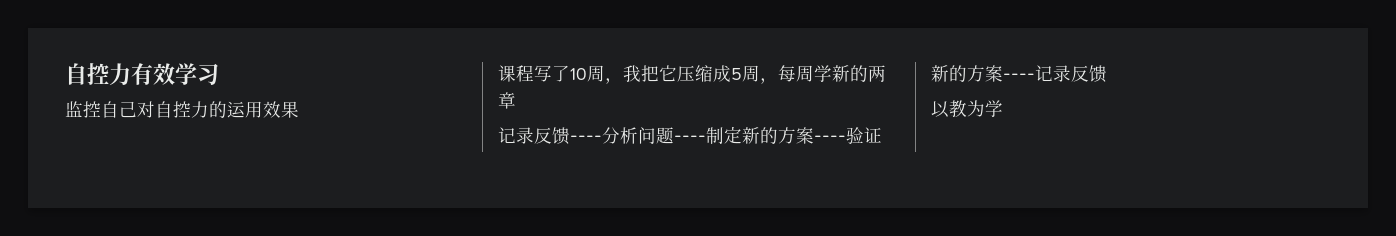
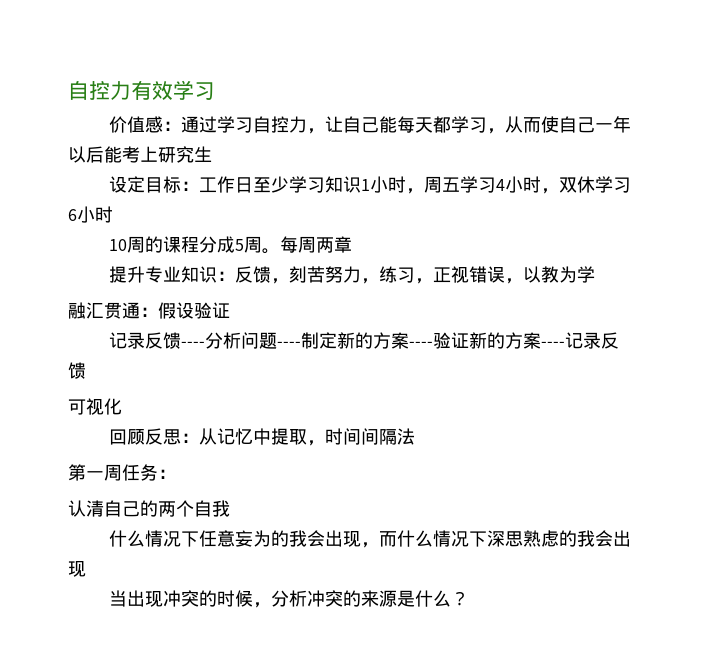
- 监控自己对自控力的运用效果
- 课程写了10周，我把它压缩成5周，每周学新的两章
+ 价值感：通过学习自控力，让自己能每天都学习，从而使自己一年以后能考上研究生
+ 设定目标：工作日至少学习知识1小时，周五学习4小时，双休学习6小时
+ 10周的课程分成5周。每周两章
+ 提升专业知识：反馈，刻苦努力，练习，正视错误，以教为学
+ 融汇贯通：假设验证
- 以教为学
+ 可视化
+ 回顾反思：从记忆中提取，时间间隔法
+ 第一周任务：
+ 认清自己的两个自我
+ 什么情况下任意妄为的我会出现，而什么情况下深思熟虑的我会出现
+ 当出现冲突的时候，分析冲突的来源是什么？

